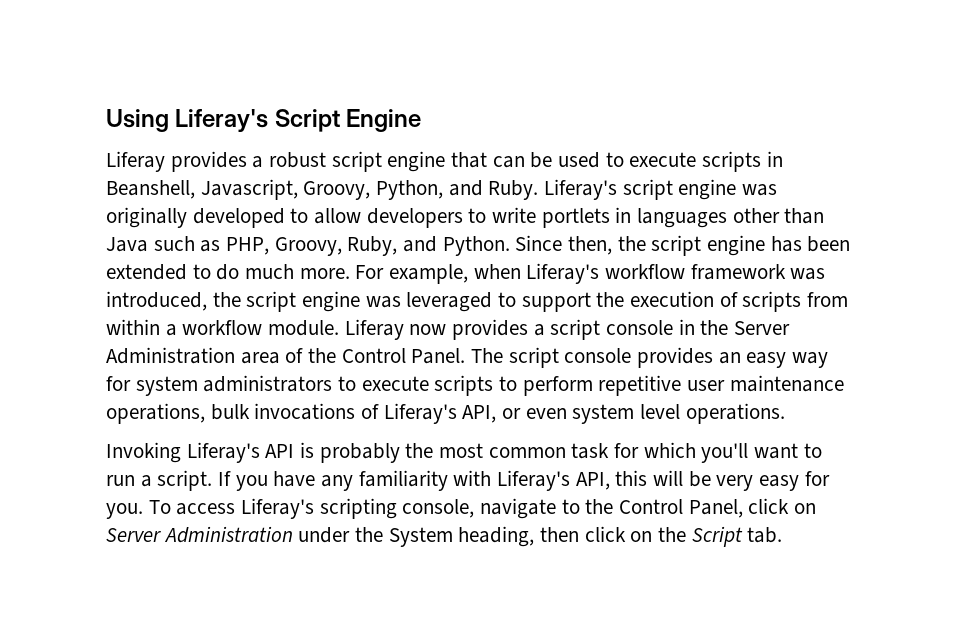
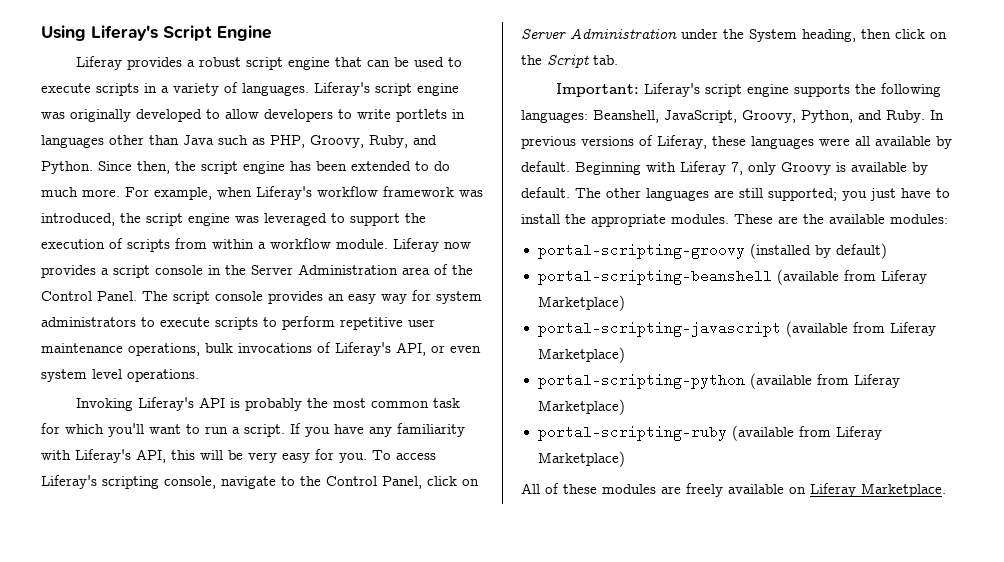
- Liferay provides a robust script engine that can be used to execute scripts in Beanshell, Javascript, Groovy, Python, and Ruby.
+ Liferay provides a robust script engine that can be used to execute scripts in a variety of languages.
+ Important: Liferay's script engine supports the following languages: Beanshell, JavaScript, Groovy, Python, and Ruby. In previous versions of Liferay, these languages were all available by default. Beginning with Liferay 7, only Groovy is available by default. The other languages are still supported; you just have to install the appropriate modules. These are the available modules:
+ portal-scripting-groovy (installed by default)
+ portal-scripting-beanshell (available from Liferay Marketplace)
+ portal-scripting-javascript (available from Liferay Marketplace)
+ portal-scripting-python (available from Liferay Marketplace)
+ portal-scripting-ruby (available from Liferay Marketplace)
+ All of these modules are freely available on Liferay Marketplace.

